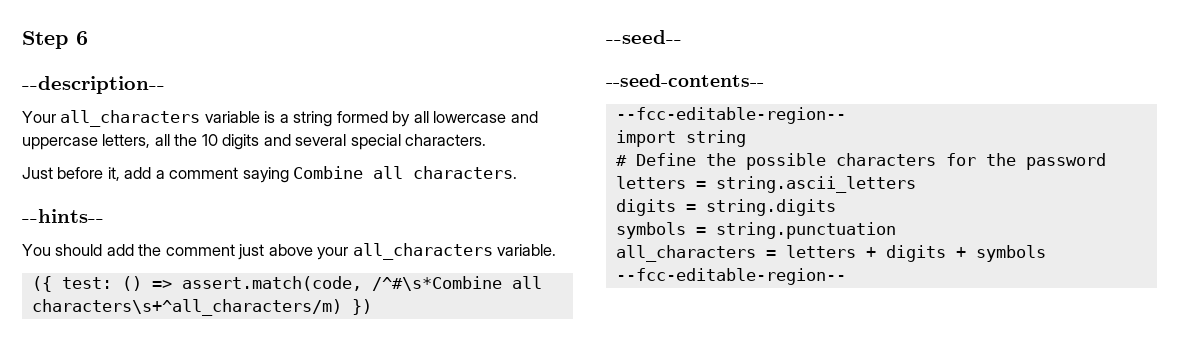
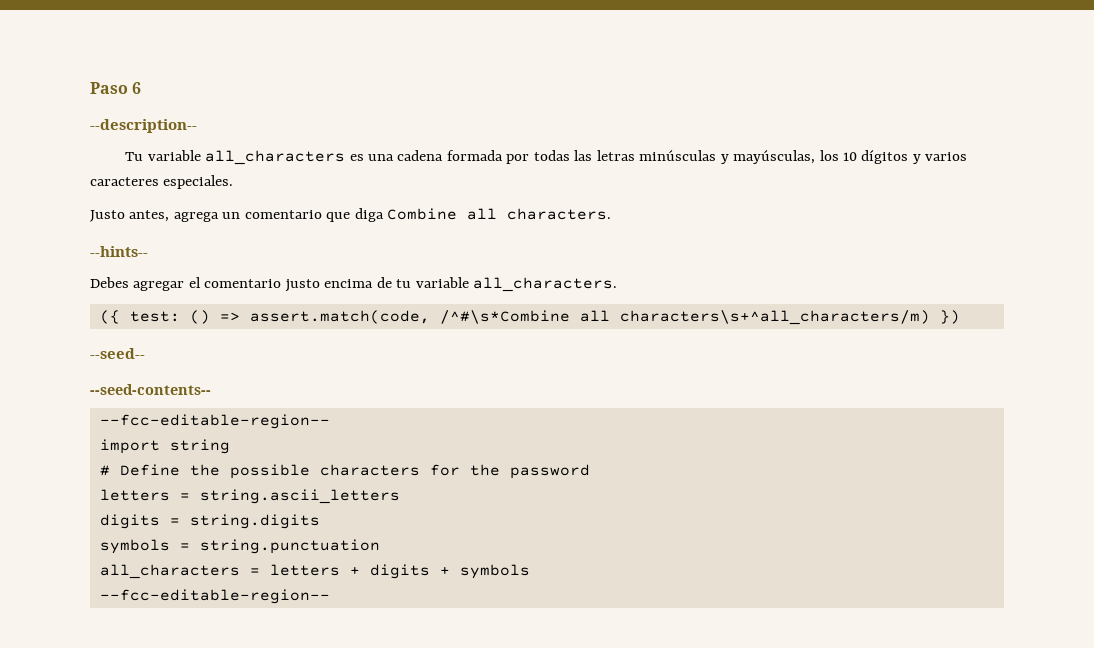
- Step 6
+ Paso 6
- Your all_characters variable is a string formed by all lowercase and uppercase letters, all the 10 digits and several special characters.
- Just before it, add a comment saying Combine all characters.
+ Tu variable all_characters es una cadena formada por todas las letras minúsculas y mayúsculas, los 10 dígitos y varios caracteres especiales.
+ Justo antes, agrega un comentario que diga Combine all characters.
  --hints--
- You should add the comment just above your all_characters variable.
+ Debes agregar el comentario justo encima de tu variable all_characters.

